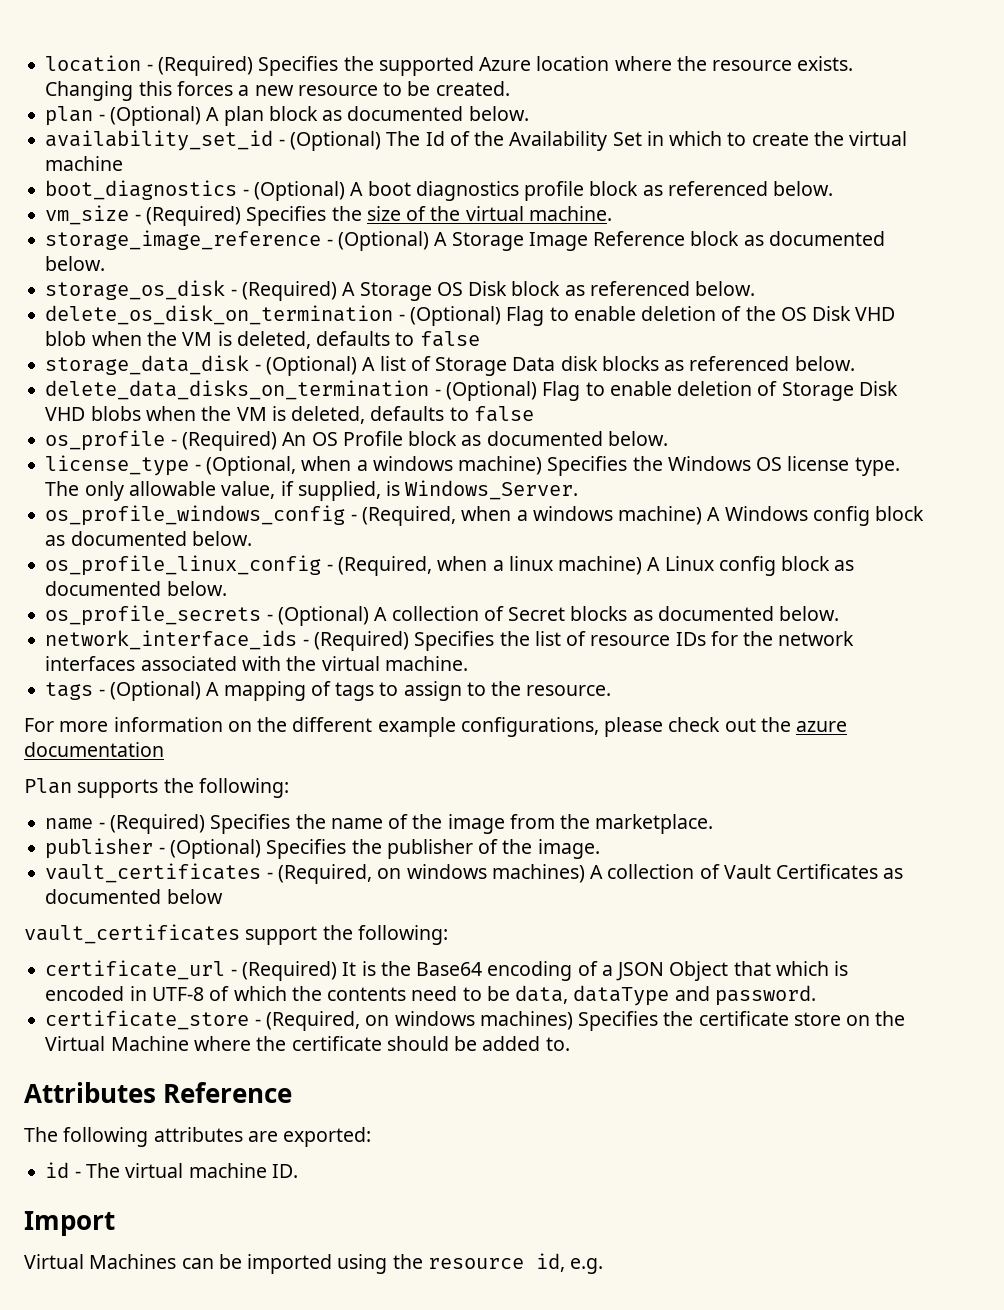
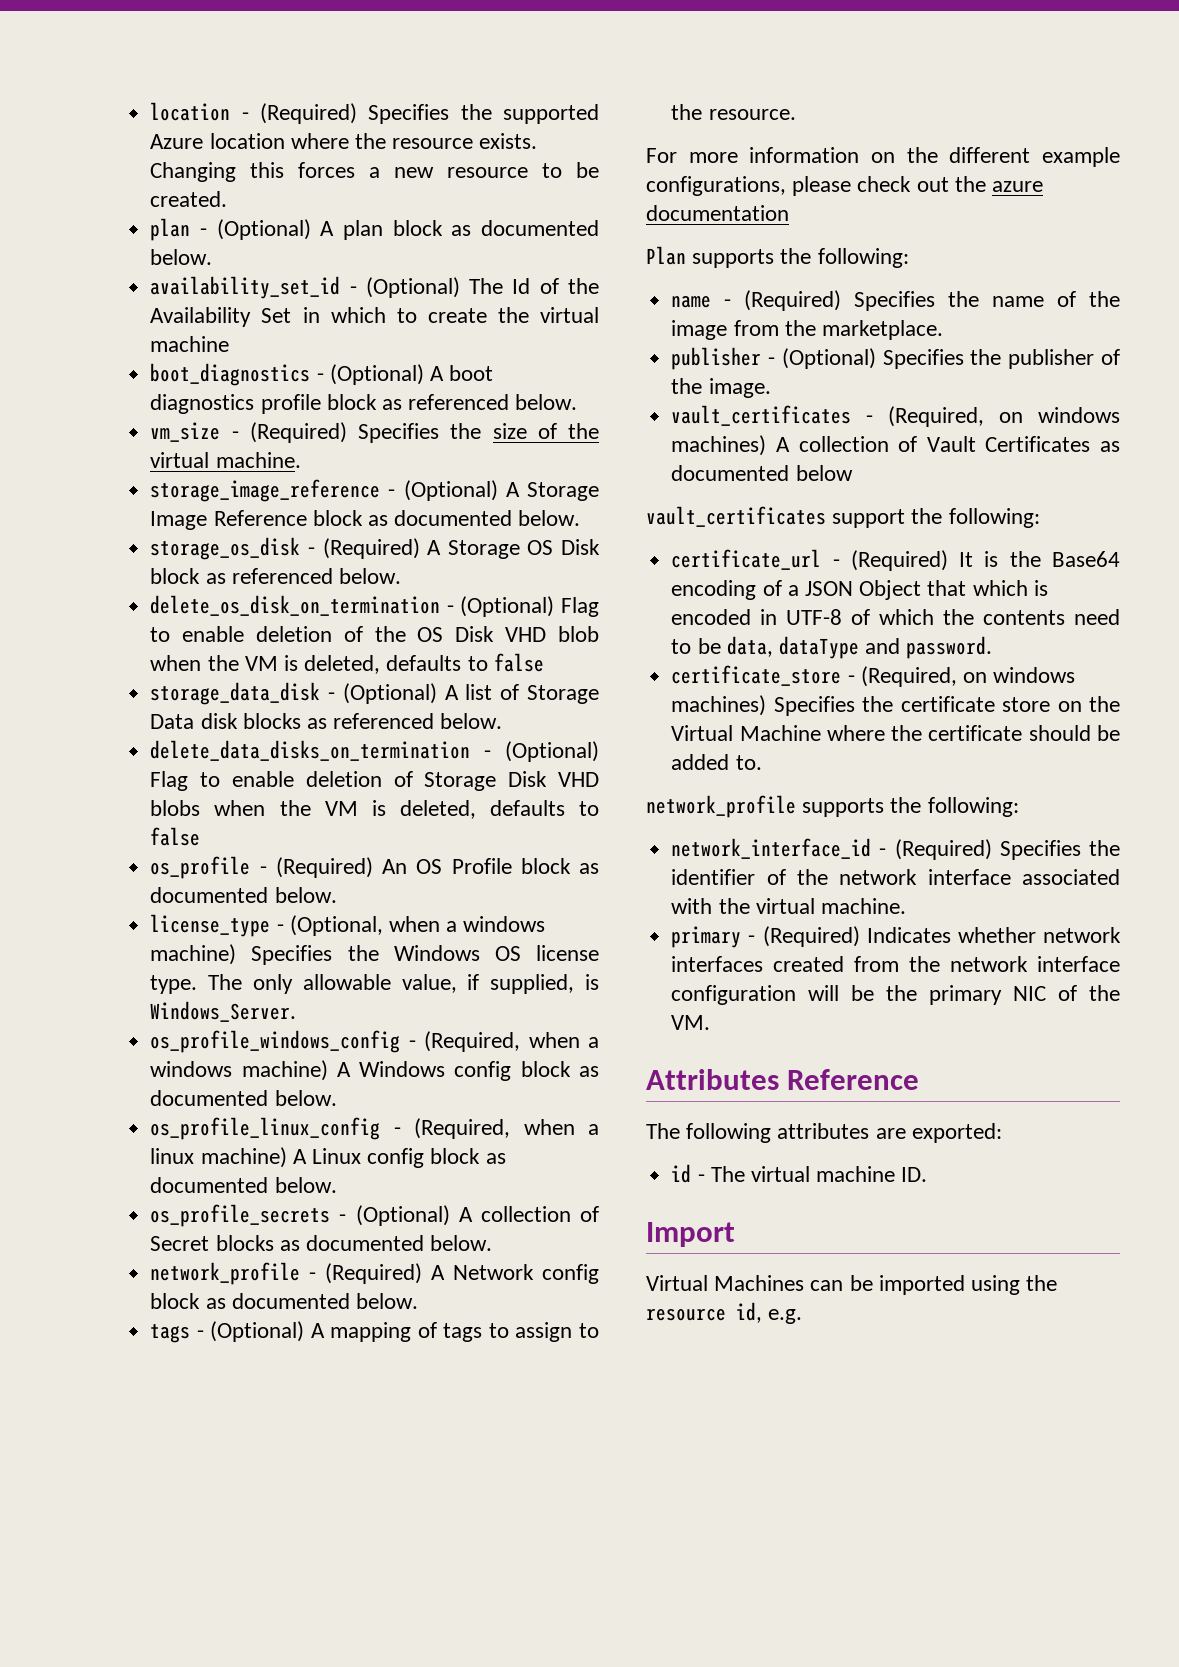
- network_interface_ids - (Required) Specifies the list of resource IDs for the network interfaces associated with the virtual machine.
+ network_profile - (Required) A Network config block as documented below.
+ network_profile supports the following:
+ network_interface_id - (Required) Specifies the identifier of the network interface associated with the virtual machine.
+ primary - (Required) Indicates whether network interfaces created from the network interface configuration will be the primary NIC of the VM.

